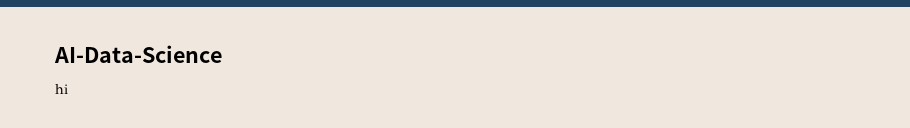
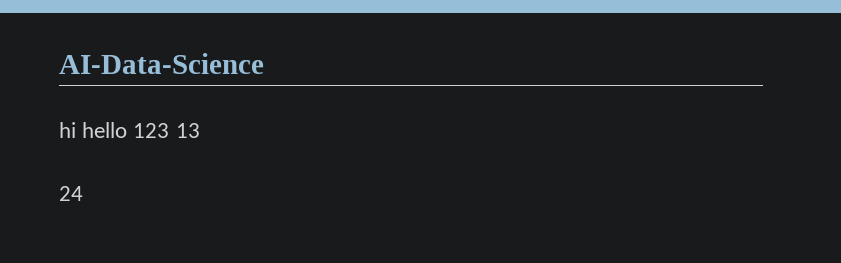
- hi
+ hi hello 123 13
+ 24

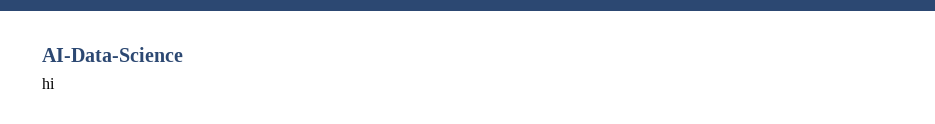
- hi hello 123 13
- 24
+ hi

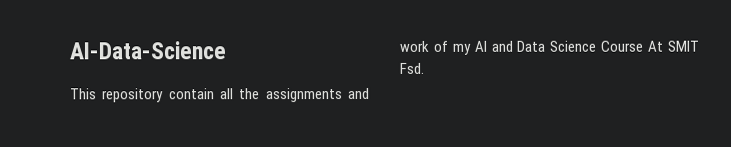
- hi
+ This repository contain all the assignments and work of my Al and Data Science Course At SMIT Fsd.

